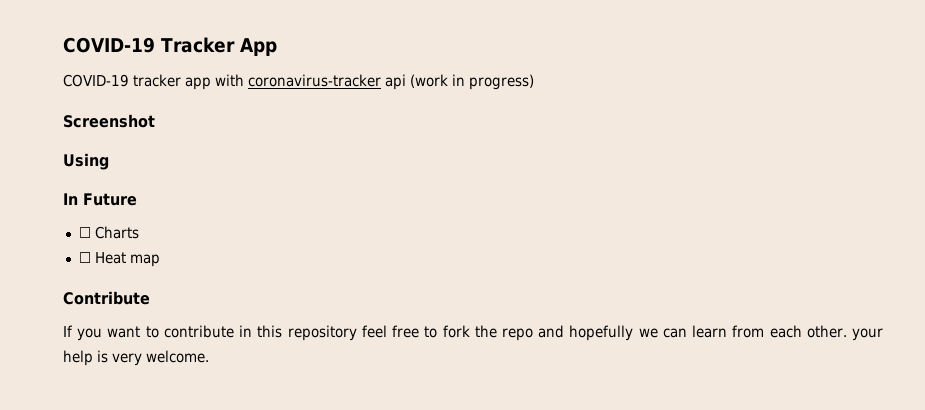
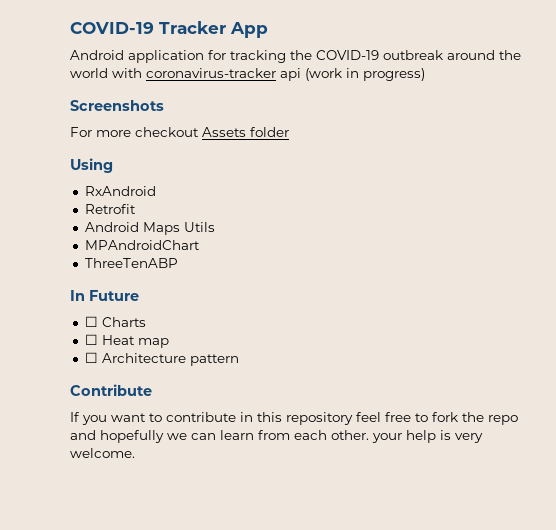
- COVID-19 tracker app with coronavirus-tracker api (work in progress)
+ Android application for tracking the COVID-19 outbreak around the world with coronavirus-tracker api (work in progress)
- Screenshot
+ Screenshots
+ For more checkout Assets folder
  Using
+ RxAndroid
+ Retrofit
+ Android Maps Utils
+ MPAndroidChart
+ ThreeTenABP
+ ☐ Architecture pattern

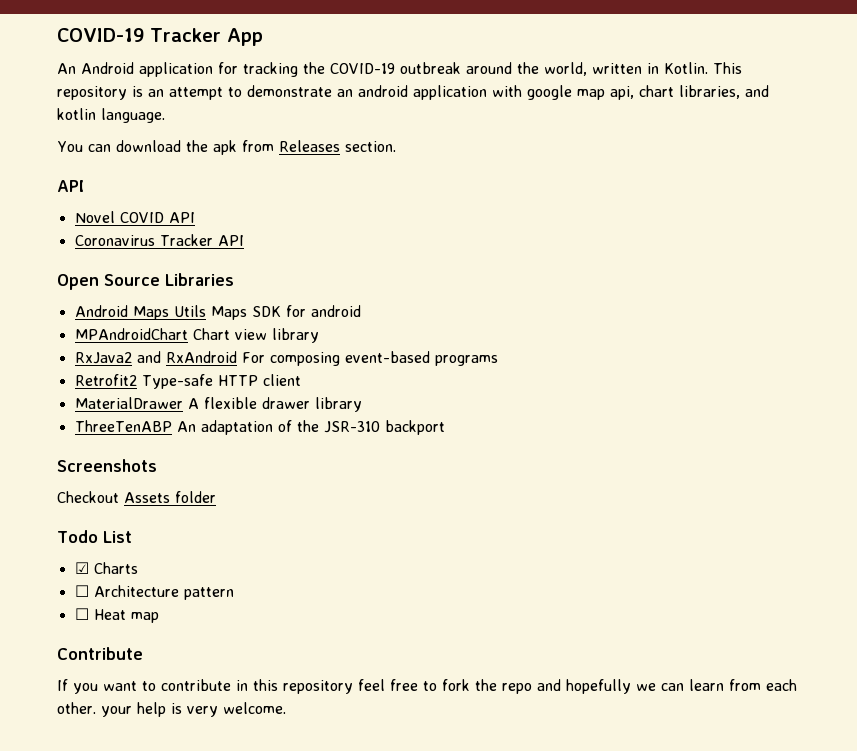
- Android application for tracking the COVID-19 outbreak around the world with coronavirus-tracker api (work in progress)
+ An Android application for tracking the COVID-19 outbreak around the world, written in Kotlin. This repository is an attempt to demonstrate an android application with google map api, chart libraries, and kotlin language.
+ You can download the apk from Releases section.
+ API
+ Novel COVID API
+ Coronavirus Tracker API
+ Open Source Libraries
+ Android Maps Utils Maps SDK for android
+ MPAndroidChart Chart view library
+ RxJava2 and RxAndroid For composing event-based programs
+ Retrofit2 Type-safe HTTP client
+ MaterialDrawer A flexible drawer library
+ ThreeTenABP An adaptation of the JSR-310 backport
  Screenshots
- For more checkout Assets folder
- Using
- RxAndroid
- Retrofit
- Android Maps Utils
- MPAndroidChart
- ThreeTenABP
- In Future
- ☐ Charts
+ Checkout Assets folder
+ Todo List
+ ☑ Charts
+ ☐ Architecture pattern
- ☐ Architecture pattern

